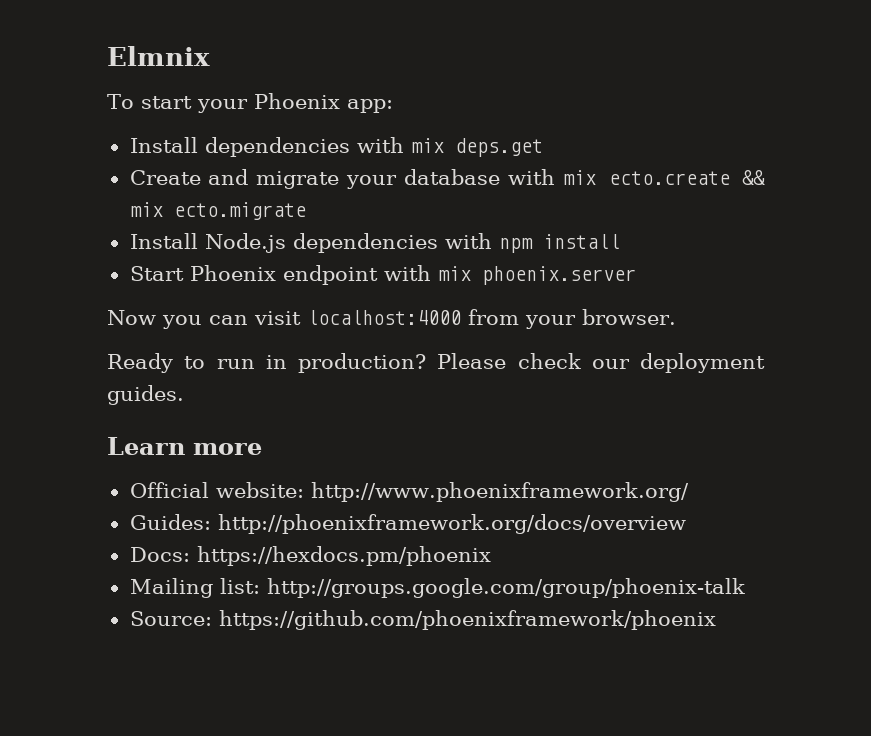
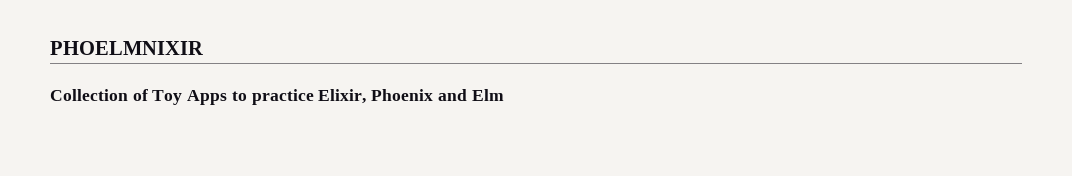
- Elmnix
- To start your Phoenix app:
- Install dependencies with mix deps.get
- Create and migrate your database with mix ecto.create && mix ecto.migrate
- Install Node.js dependencies with npm install
- Start Phoenix endpoint with mix phoenix.server
- Now you can visit localhost:4000 from your browser.
- Ready to run in production? Please check our deployment guides.
- Learn more
- Official website: http://www.phoenixframework.org/
- Guides: http://phoenixframework.org/docs/overview
- Docs: https://hexdocs.pm/phoenix
- Mailing list: http://groups.google.com/group/phoenix-talk
- Source: https://github.com/phoenixframework/phoenix
+ PHOELMNIXIR
+ Collection of Toy Apps to practice Elixir, Phoenix and Elm

